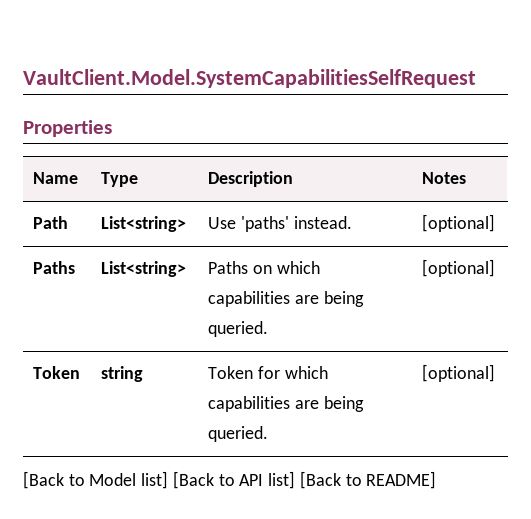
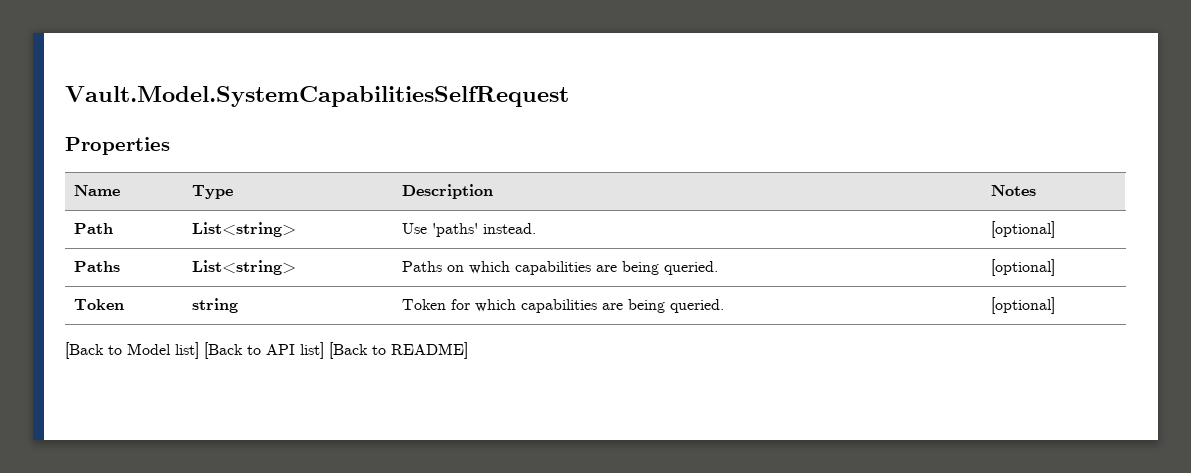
- VaultClient.Model.SystemCapabilitiesSelfRequest
+ Vault.Model.SystemCapabilitiesSelfRequest

